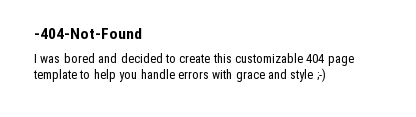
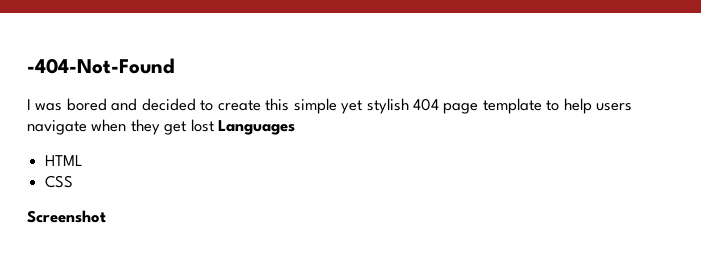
- I was bored and decided to create this customizable 404 page template to help you handle errors with grace and style ;-)
+ I was bored and decided to create this simple yet stylish 404 page template to help users navigate when they get lost Languages
+ HTML
+ CSS
+ Screenshot

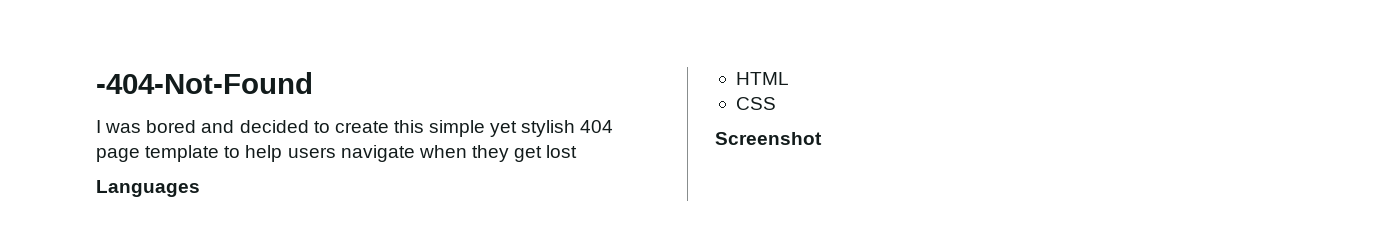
- I was bored and decided to create this simple yet stylish 404 page template to help users navigate when they get lost Languages
+ I was bored and decided to create this simple yet stylish 404 page template to help users navigate when they get lost
+ Languages

